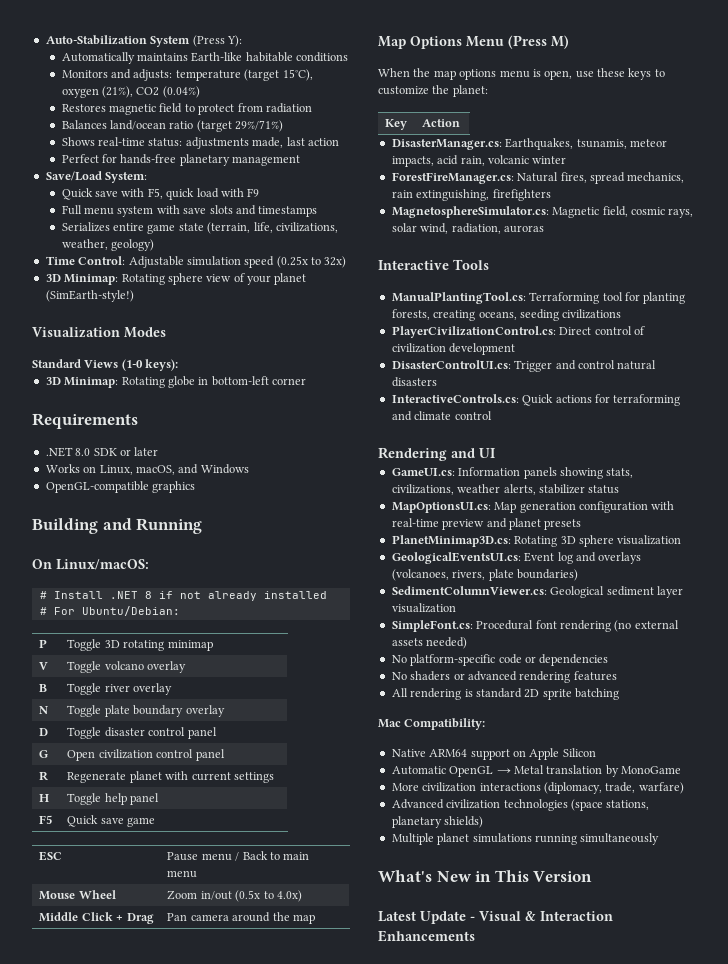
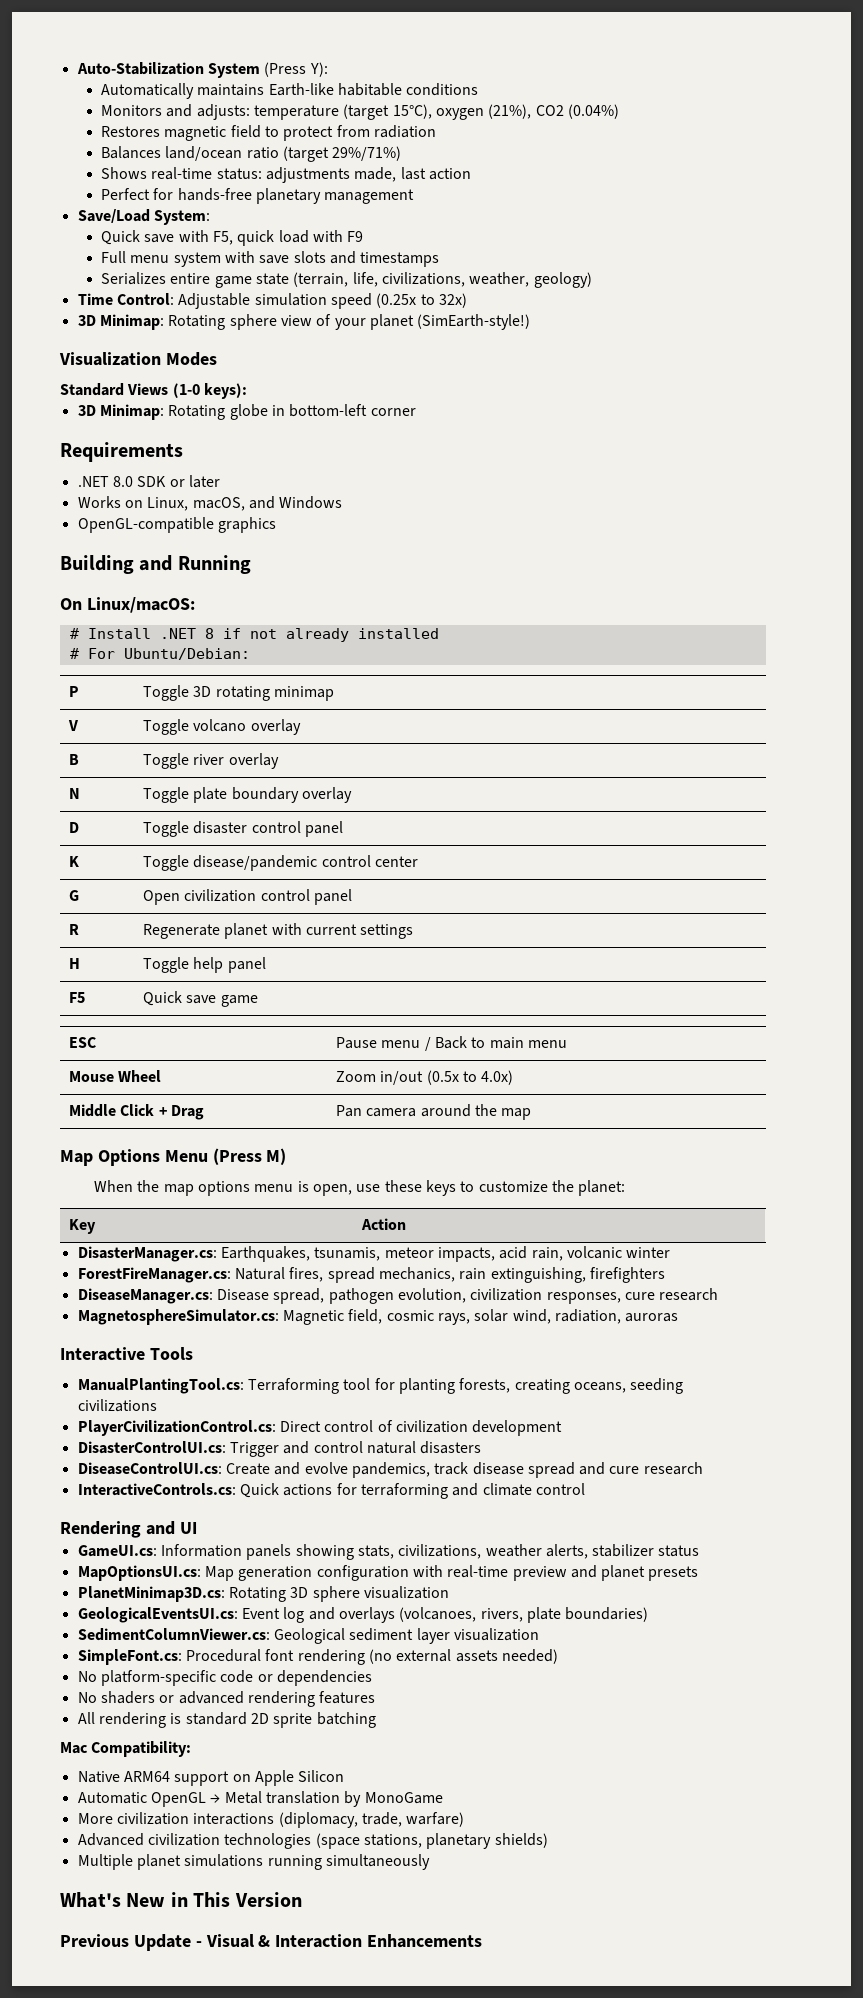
+ K | Toggle disease/pandemic control center
+ DiseaseManager.cs: Disease spread, pathogen evolution, civilization responses, cure research
+ DiseaseControlUI.cs: Create and evolve pandemics, track disease spread and cure research
- Latest Update - Visual & Interaction Enhancements
+ Previous Update - Visual & Interaction Enhancements

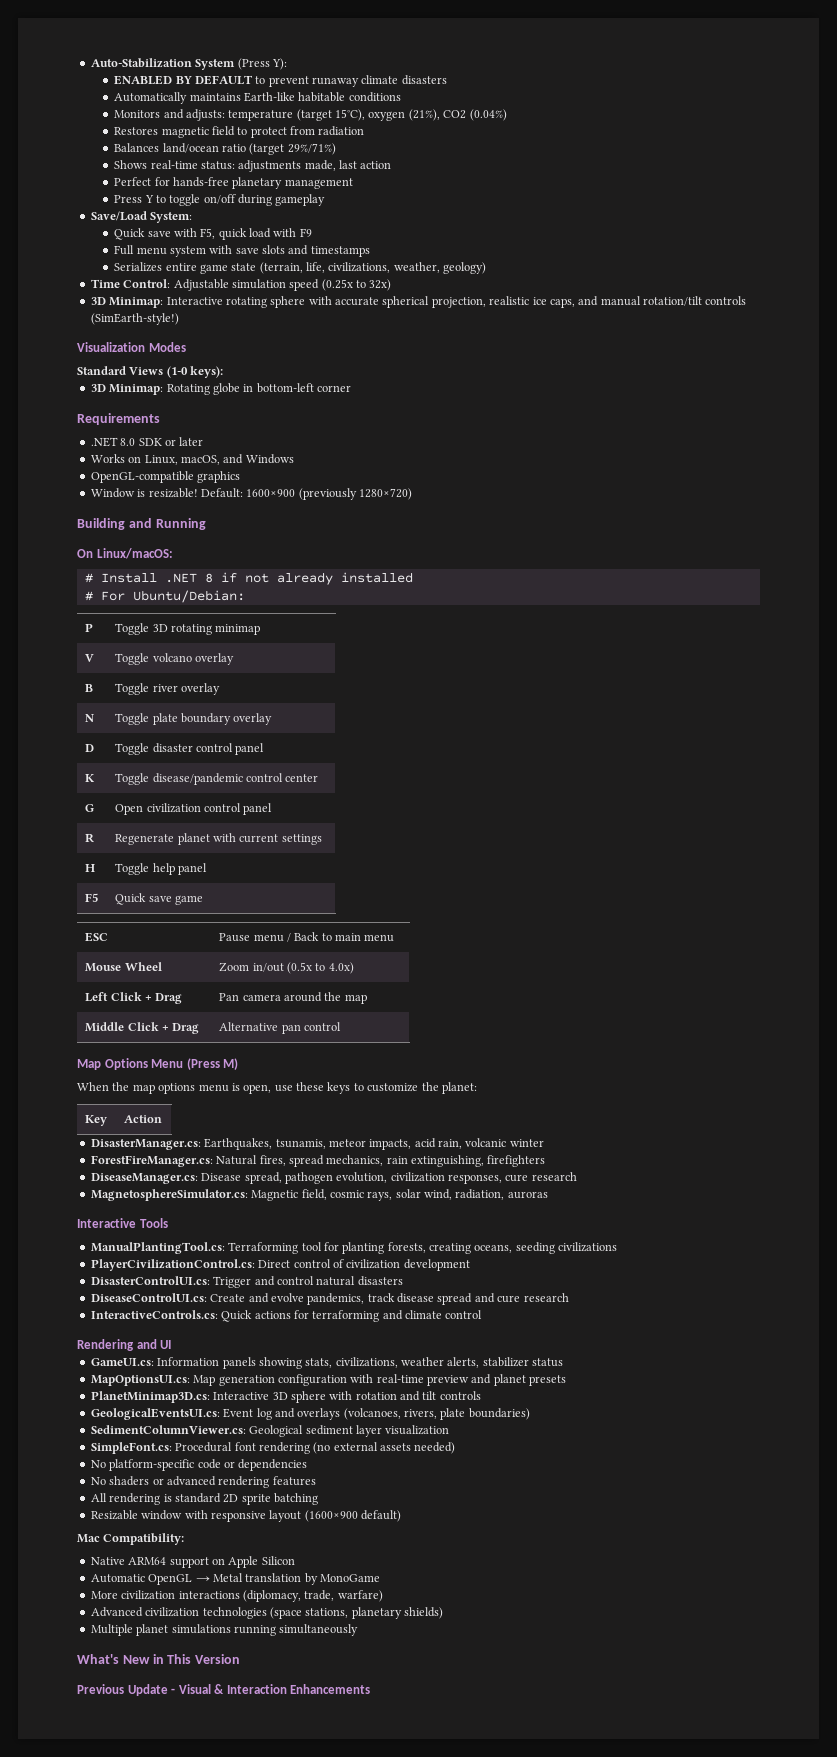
+ ENABLED BY DEFAULT to prevent runaway climate disasters
+ Press Y to toggle on/off during gameplay
- 3D Minimap: Rotating sphere view of your planet (SimEarth-style!)
+ 3D Minimap: Interactive rotating sphere with accurate spherical projection, realistic ice caps, and manual rotation/tilt controls (SimEarth-style!)
+ Window is resizable! Default: 1600×900 (previously 1280×720)
- Middle Click + Drag | Pan camera around the map
+ Left Click + Drag | Pan camera around the map
+ Middle Click + Drag | Alternative pan control
- PlanetMinimap3D.cs: Rotating 3D sphere visualization
+ PlanetMinimap3D.cs: Interactive 3D sphere with rotation and tilt controls
+ Resizable window with responsive layout (1600×900 default)

